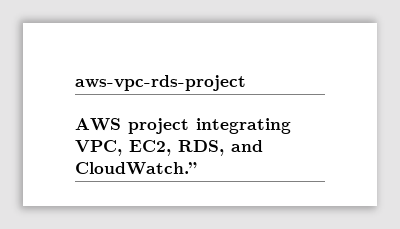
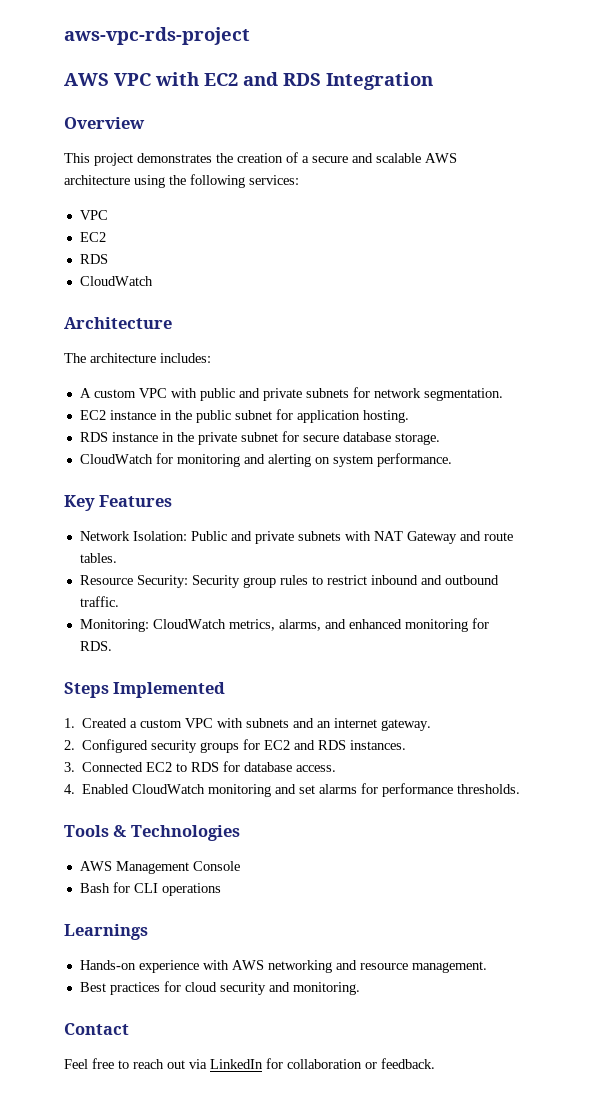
- AWS project integrating VPC, EC2, RDS, and CloudWatch.”
+ AWS VPC with EC2 and RDS Integration
+ Overview
+ This project demonstrates the creation of a secure and scalable AWS architecture using the following services:
+ VPC
+ EC2
+ RDS
+ CloudWatch
+ Architecture
+ The architecture includes:
+ A custom VPC with public and private subnets for network segmentation.
+ EC2 instance in the public subnet for application hosting.
+ RDS instance in the private subnet for secure database storage.
+ CloudWatch for monitoring and alerting on system performance.
+ Key Features
+ Network Isolation: Public and private subnets with NAT Gateway and route tables.
+ Resource Security: Security group rules to restrict inbound and outbound traffic.
+ Monitoring: CloudWatch metrics, alarms, and enhanced monitoring for RDS.
+ Steps Implemented
+ 1. Created a custom VPC with subnets and an internet gateway.
+ 2. Configured security groups for EC2 and RDS instances.
+ 3. Connected EC2 to RDS for database access.
+ 4. Enabled CloudWatch monitoring and set alarms for performance thresholds.
+ Tools & Technologies
+ AWS Management Console
+ Bash for CLI operations
+ Learnings
+ Hands-on experience with AWS networking and resource management.
+ Best practices for cloud security and monitoring.
+ Contact
+ Feel free to reach out via LinkedIn for collaboration or feedback.

